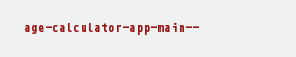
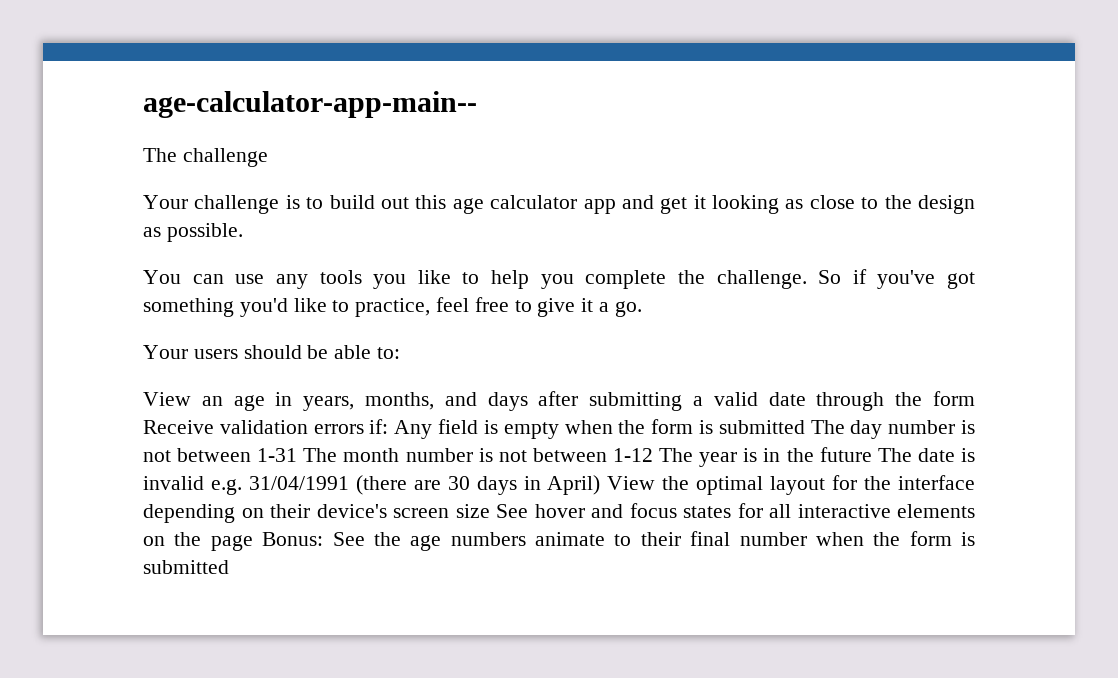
+ The challenge
+ Your challenge is to build out this age calculator app and get it looking as close to the design as possible.
+ You can use any tools you like to help you complete the challenge. So if you've got something you'd like to practice, feel free to give it a go.
+ Your users should be able to:
+ View an age in years, months, and days after submitting a valid date through the form Receive validation errors if: Any field is empty when the form is submitted The day number is not between 1-31 The month number is not between 1-12 The year is in the future The date is invalid e.g. 31/04/1991 (there are 30 days in April) View the optimal layout for the interface depending on their device's screen size See hover and focus states for all interactive elements on the page Bonus: See the age numbers animate to their final number when the form is submitted

